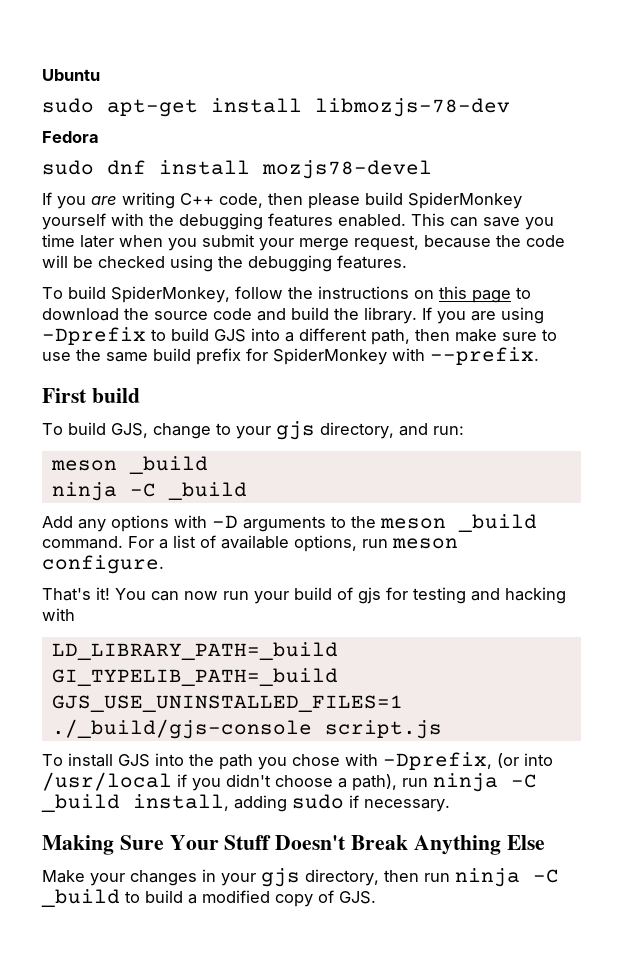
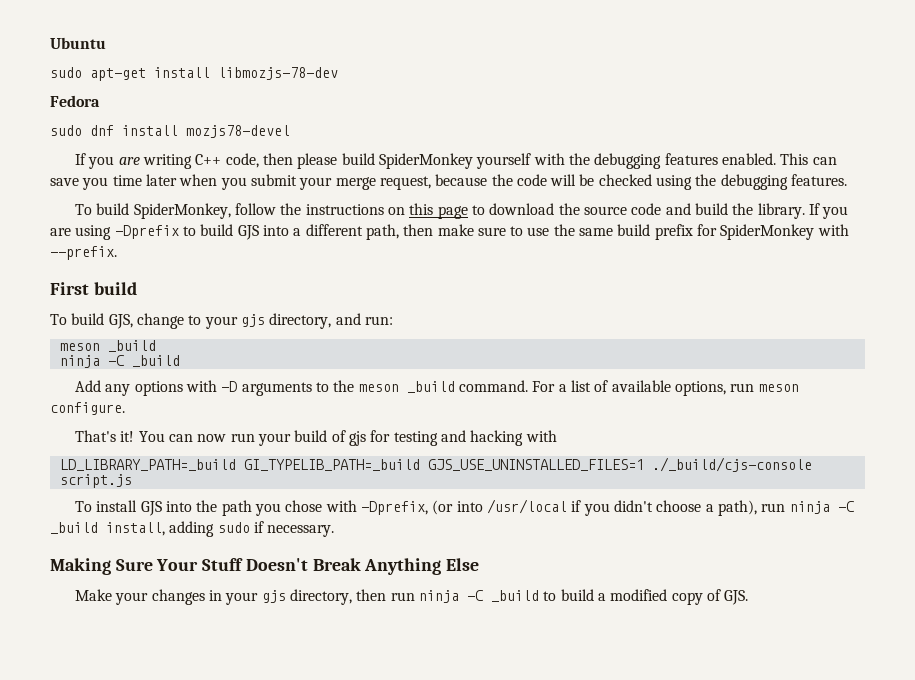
- LD_LIBRARY_PATH=_build GI_TYPELIB_PATH=_build GJS_USE_UNINSTALLED_FILES=1 ./_build/gjs-console script.js
+ LD_LIBRARY_PATH=_build GI_TYPELIB_PATH=_build GJS_USE_UNINSTALLED_FILES=1 ./_build/cjs-console script.js

